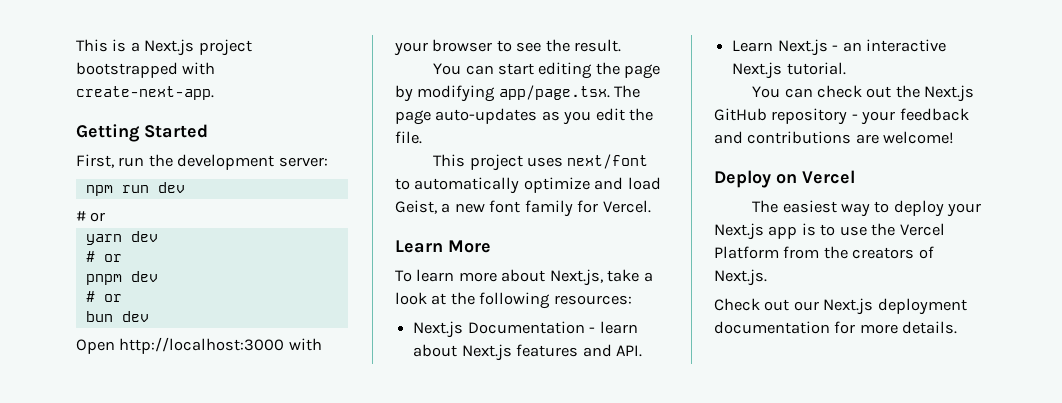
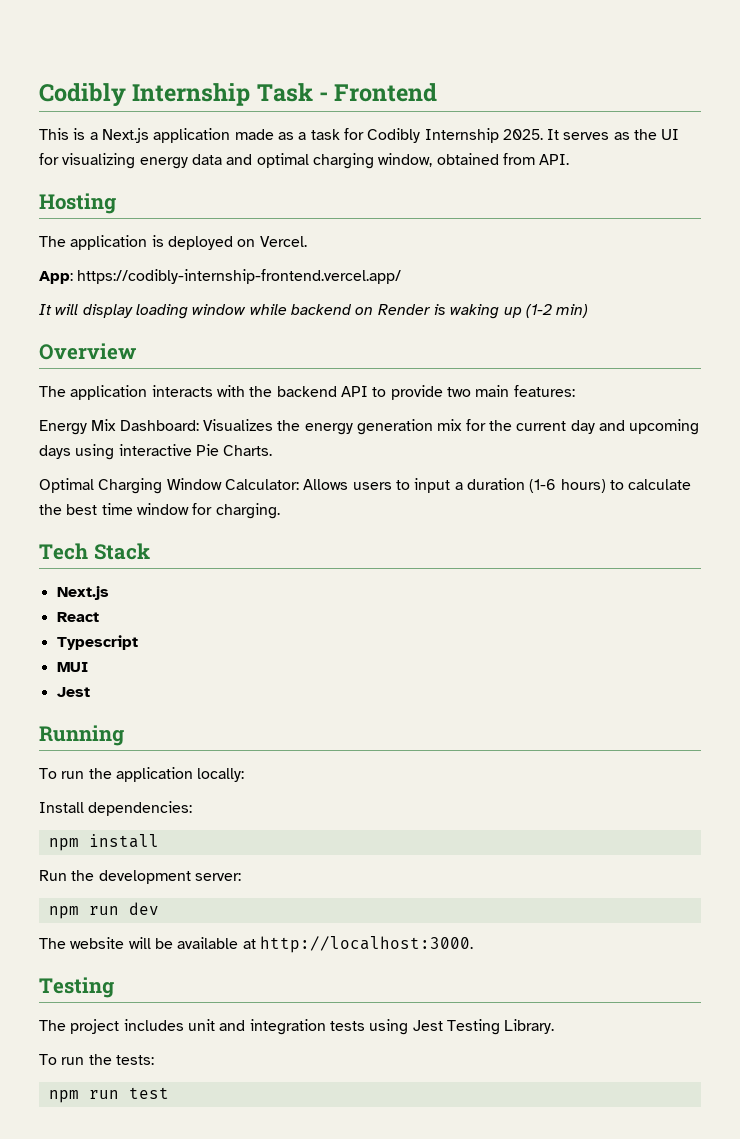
- This is a Next.js project bootstrapped with create-next-app.
- Getting Started
- First, run the development server:
+ Codibly Internship Task - Frontend
+ This is a Next.js application made as a task for Codibly Internship 2025. It serves as the UI for visualizing energy data and optimal charging window, obtained from API.
+ Hosting
+ The application is deployed on Vercel.
+ App: https://codibly-internship-frontend.vercel.app/
+ It will display loading window while backend on Render is waking up (1-2 min)
+ Overview
+ The application interacts with the backend API to provide two main features:
+ Energy Mix Dashboard: Visualizes the energy generation mix for the current day and upcoming days using interactive Pie Charts.
+ Optimal Charging Window Calculator: Allows users to input a duration (1-6 hours) to calculate the best time window for charging.
+ Tech Stack
+ Next.js
+ React
+ Typescript
+ MUI
+ Jest
+ Running
+ To run the application locally:
+ Install dependencies:
+ npm install
+ Run the development server:
  npm run dev
- # or
- yarn dev
- # or
- pnpm dev
- # or
- bun dev
- Open http://localhost:3000 with your browser to see the result.
- You can start editing the page by modifying app/page.tsx. The page auto-updates as you edit the file.
- This project uses next/font to automatically optimize and load Geist, a new font family for Vercel.
- Learn More
- To learn more about Next.js, take a look at the following resources:
- Next.js Documentation - learn about Next.js features and API.
- Learn Next.js - an interactive Next.js tutorial.
- You can check out the Next.js GitHub repository - your feedback and contributions are welcome!
- Deploy on Vercel
- The easiest way to deploy your Next.js app is to use the Vercel Platform from the creators of Next.js.
- Check out our Next.js deployment documentation for more details.
+ The website will be available at http://localhost:3000.
+ Testing
+ The project includes unit and integration tests using Jest Testing Library.
+ To run the tests:
+ npm run test

